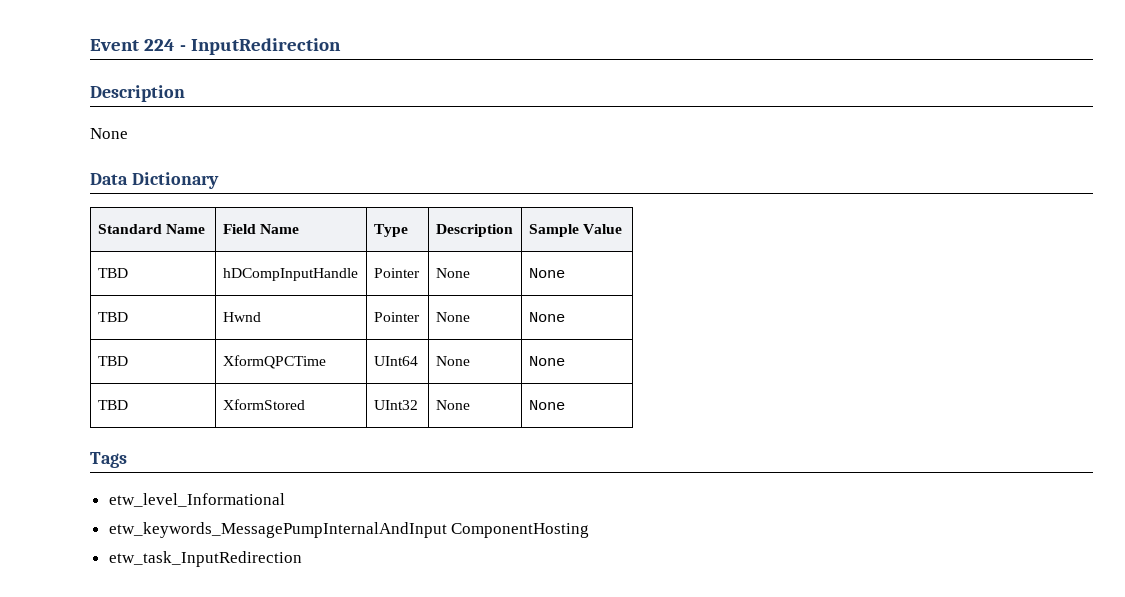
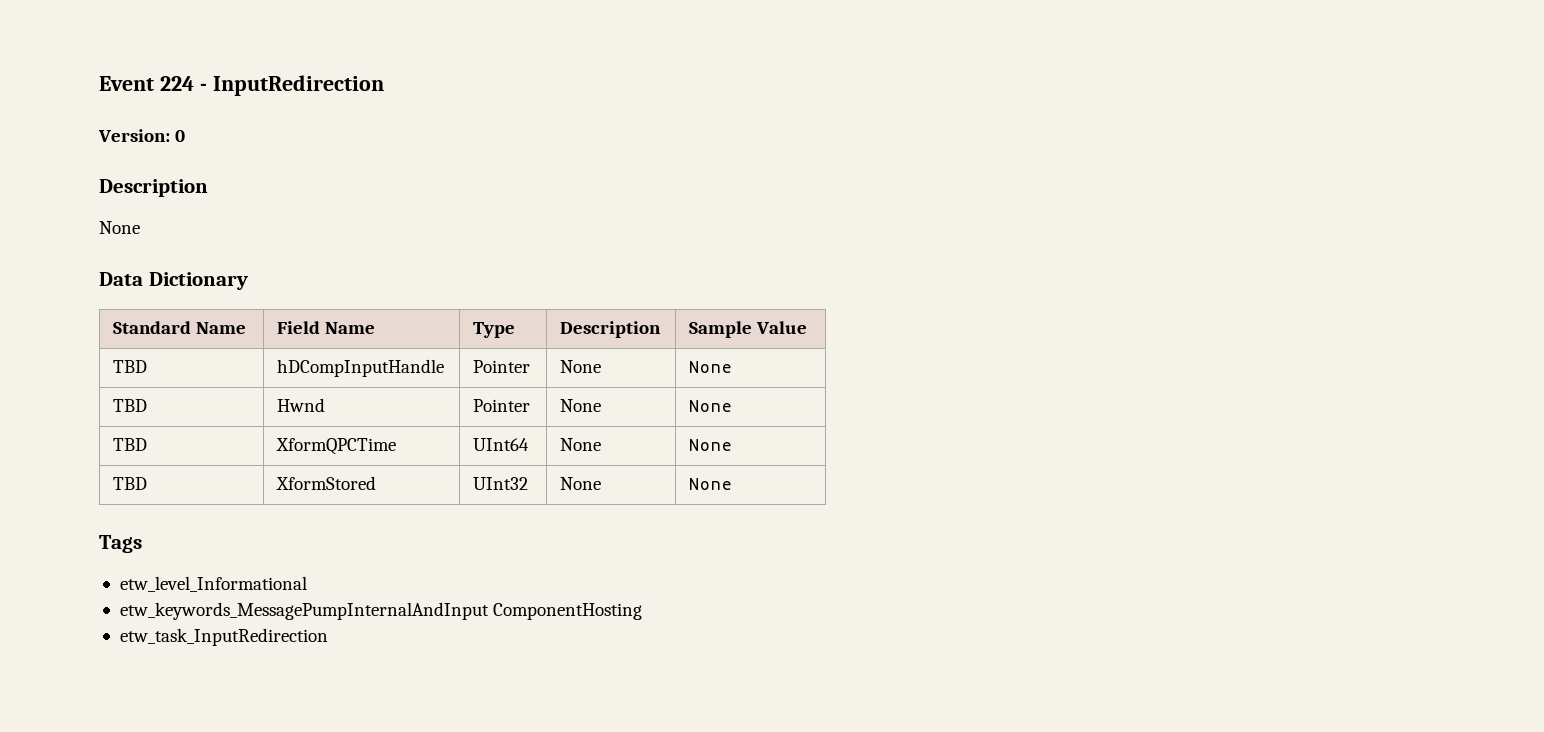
+ Version: 0

